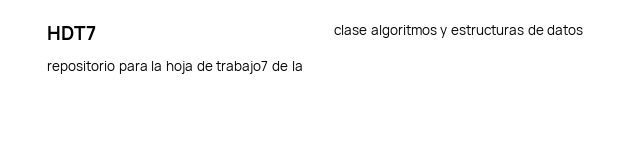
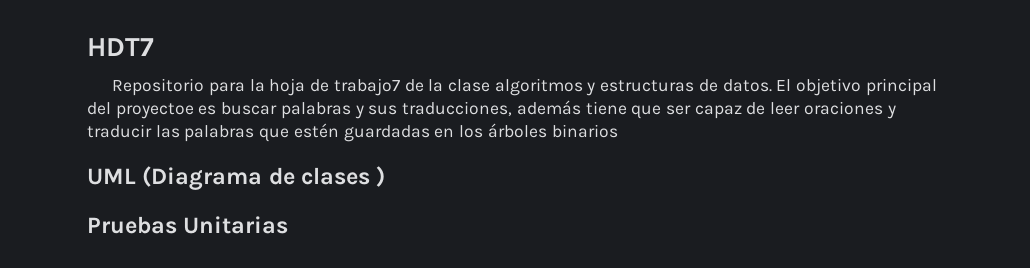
- repositorio para la hoja de trabajo7 de la clase algoritmos y estructuras de datos
+ Repositorio para la hoja de trabajo7 de la clase algoritmos y estructuras de datos. El objetivo principal del proyectoe es buscar palabras y sus traducciones, además tiene que ser capaz de leer oraciones y traducir las palabras que estén guardadas en los árboles binarios
+ UML (Diagrama de clases )
+ Pruebas Unitarias

